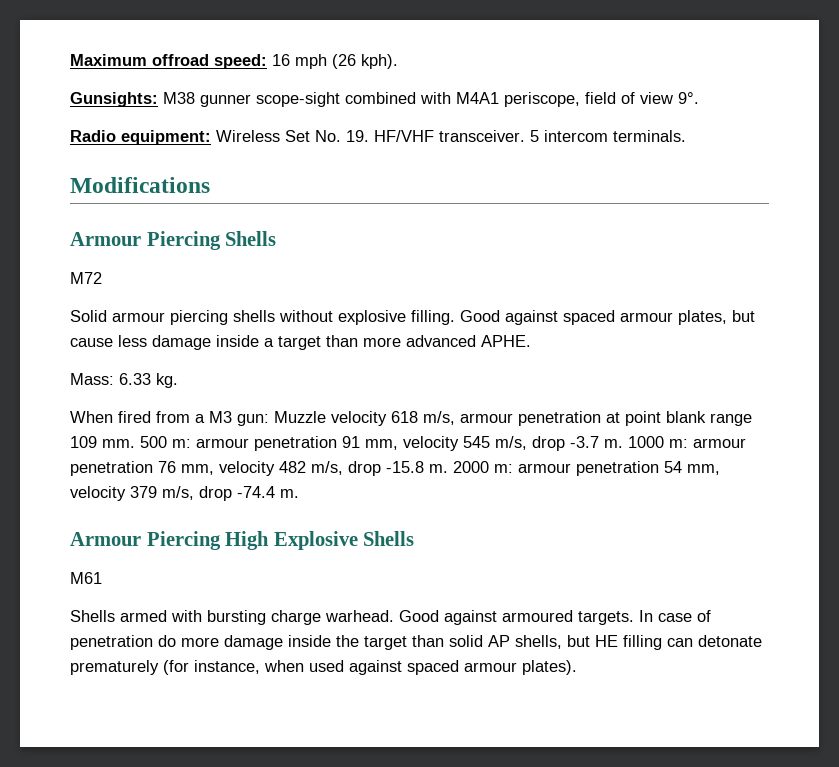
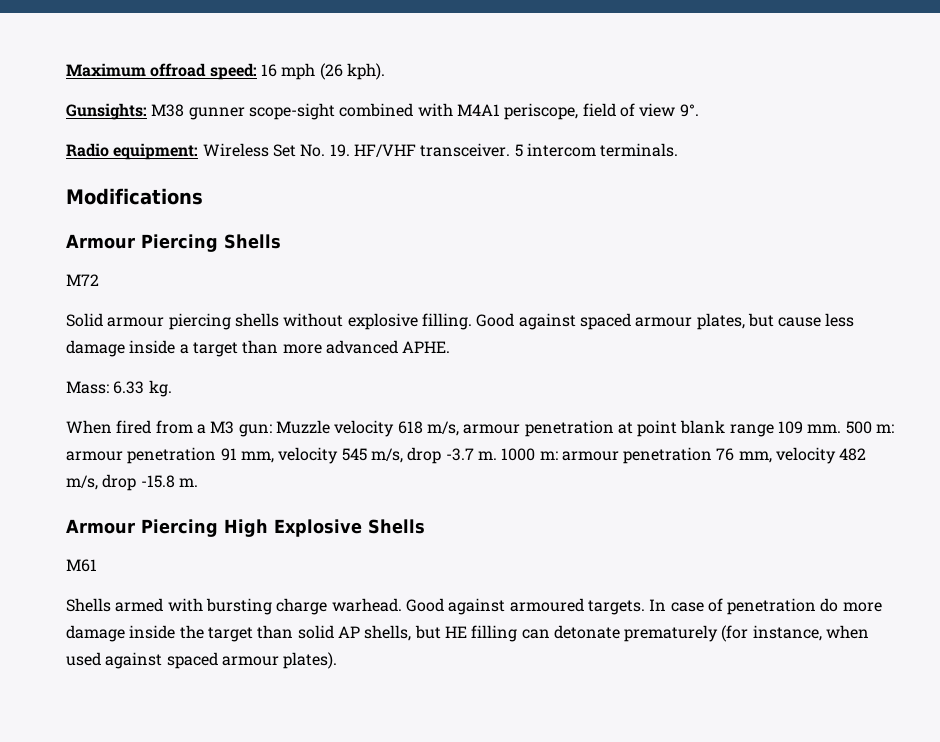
- 2000 m: armour penetration 54 mm, velocity 379 m/s, drop -74.4 m.

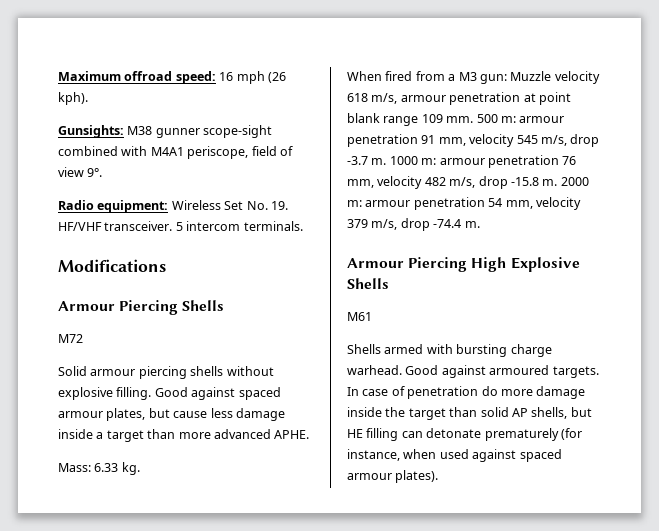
+ 2000 m: armour penetration 54 mm, velocity 379 m/s, drop -74.4 m.

